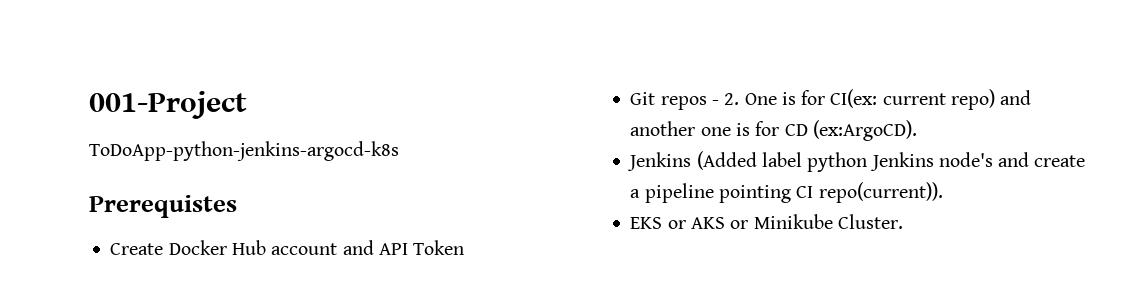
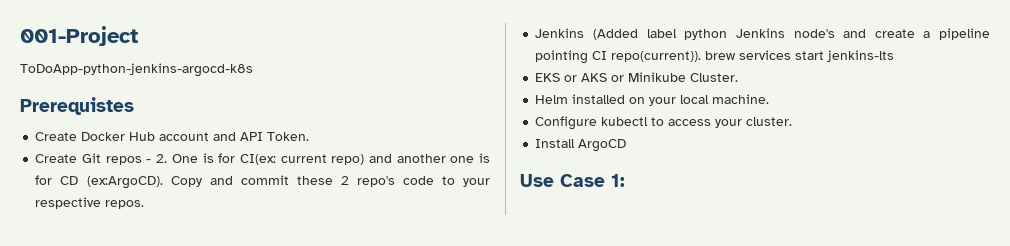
- Create Docker Hub account and API Token
- Git repos - 2. One is for CI(ex: current repo) and another one is for CD (ex:ArgoCD).
+ Create Docker Hub account and API Token.
+ Create Git repos - 2. One is for CI(ex: current repo) and another one is for CD (ex:ArgoCD). Copy and commit these 2 repo's code to your respective repos.
- Jenkins (Added label python Jenkins node's and create a pipeline pointing CI repo(current)).
+ Jenkins (Added label python Jenkins node's and create a pipeline pointing CI repo(current)). brew services start jenkins-lts
+ Helm installed on your local machine.
+ Configure kubectl to access your cluster.
+ Install ArgoCD
+ Use Case 1:

